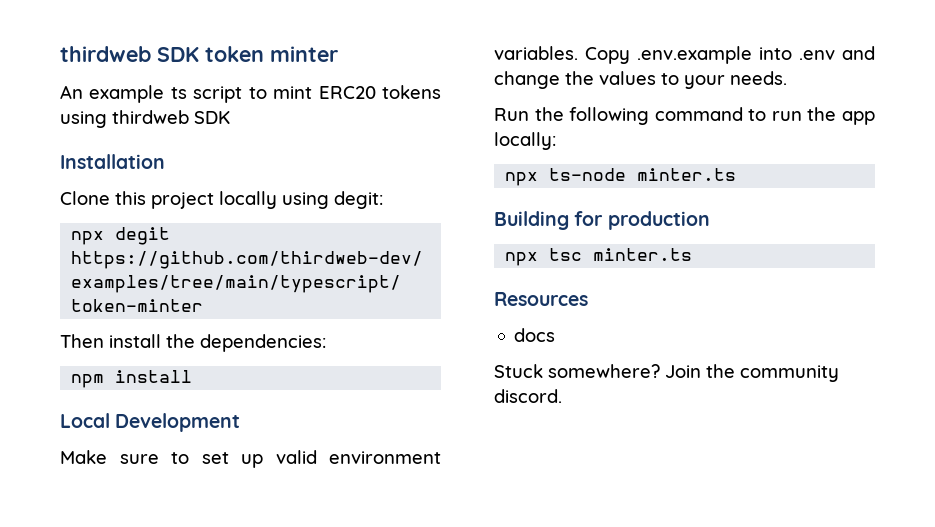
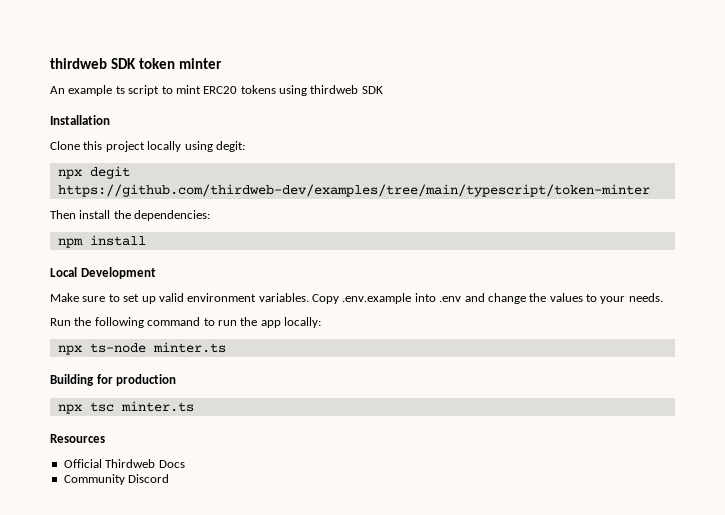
- docs
- Stuck somewhere? Join the community discord.
+ Official Thirdweb Docs
+ Community Discord

